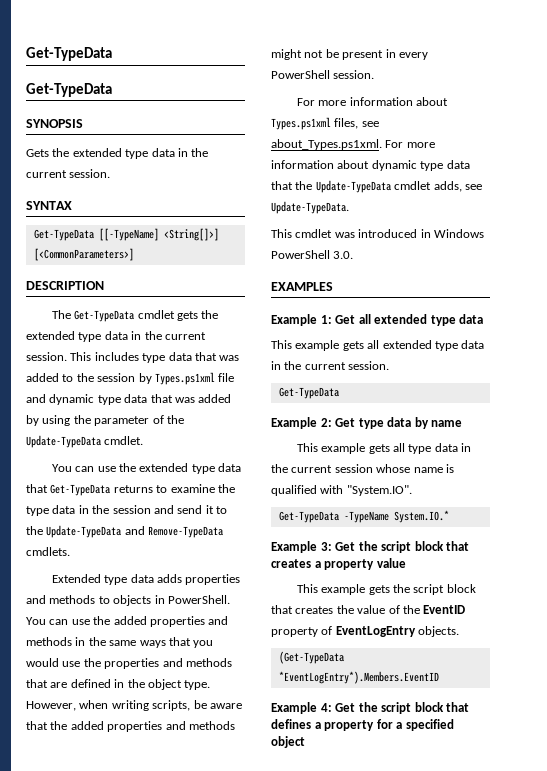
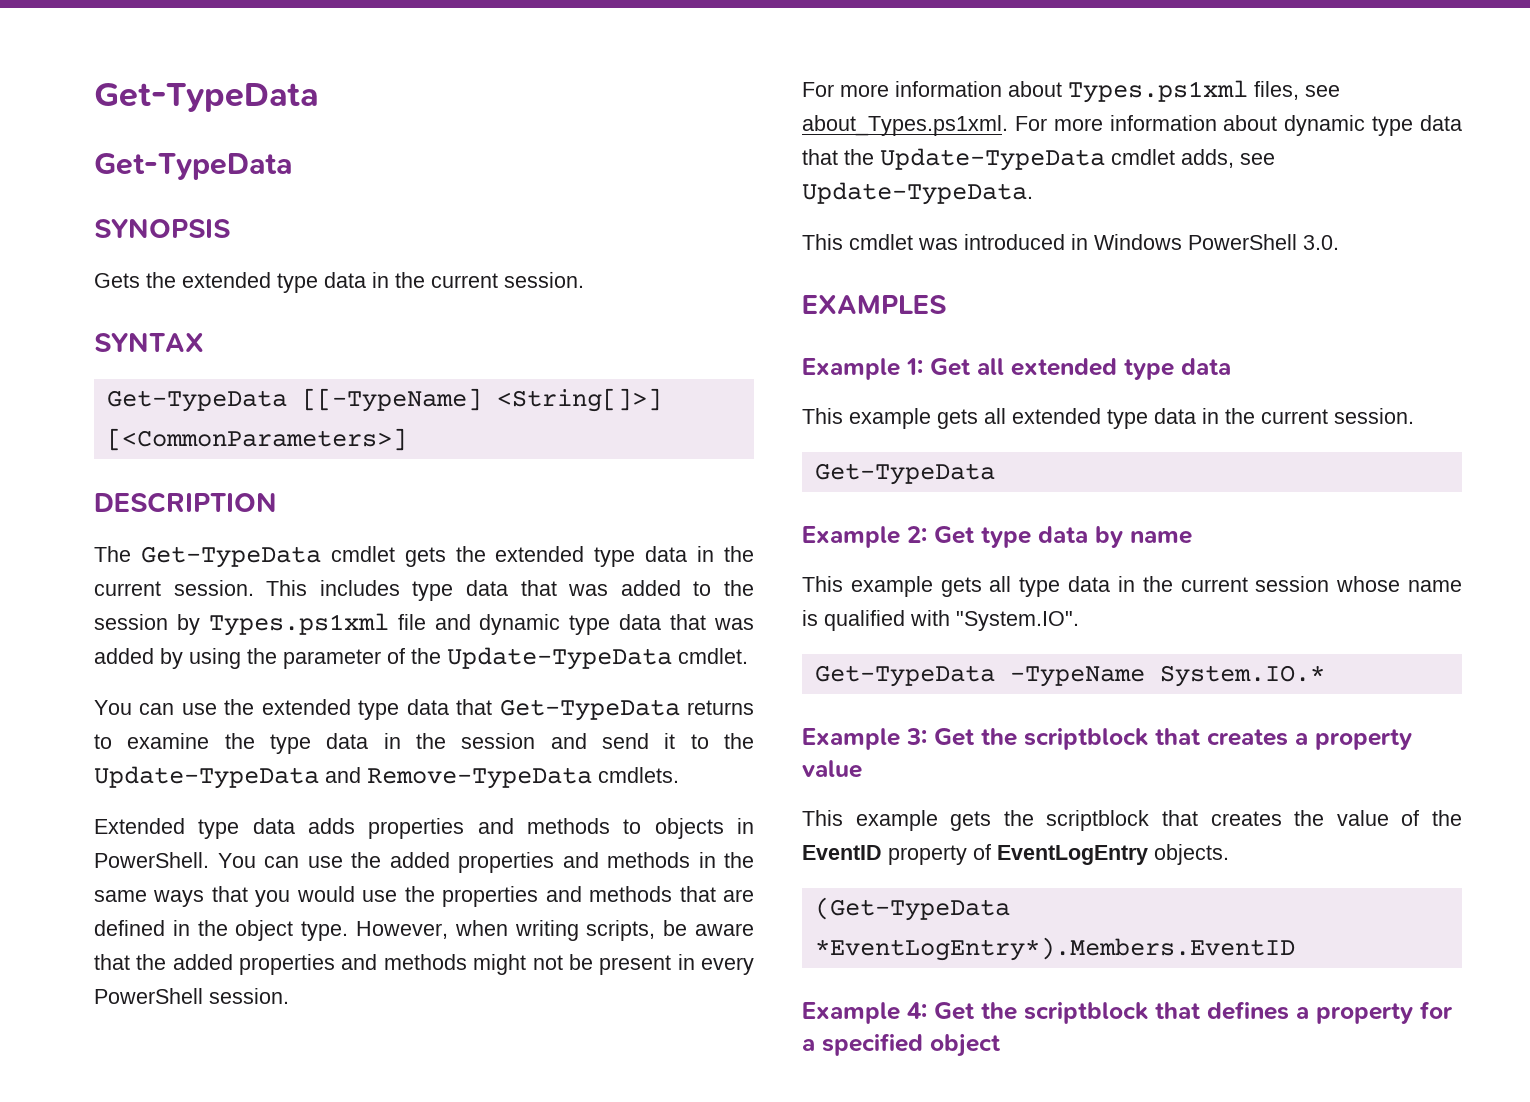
- Example 3: Get the script block that creates a property value
+ Example 3: Get the scriptblock that creates a property value
- This example gets the script block that creates the value of the EventID property of EventLogEntry objects.
+ This example gets the scriptblock that creates the value of the EventID property of EventLogEntry objects.
- Example 4: Get the script block that defines a property for a specified object
+ Example 4: Get the scriptblock that defines a property for a specified object

